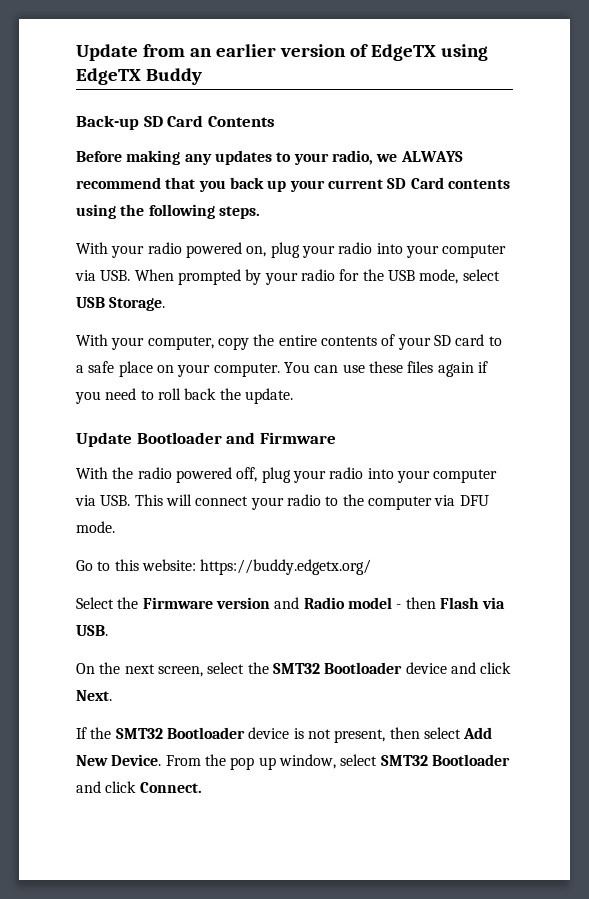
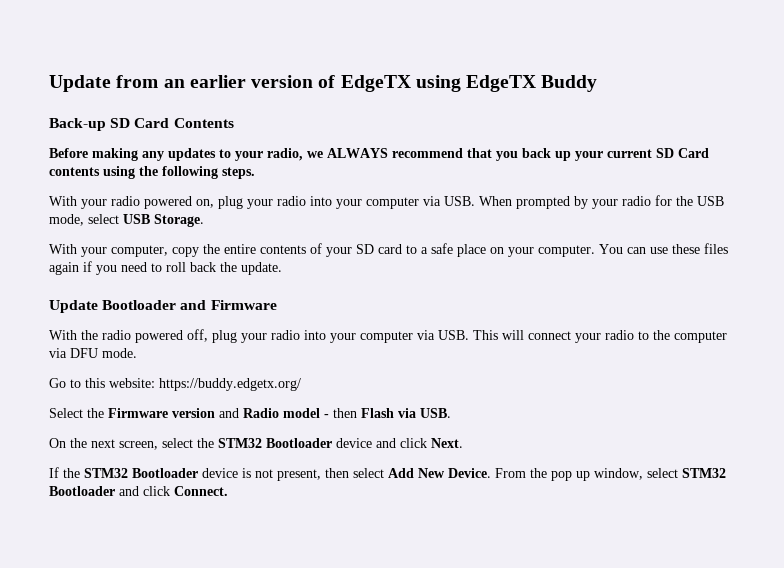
- On the next screen, select the SMT32 Bootloader device and click Next.
+ On the next screen, select the STM32 Bootloader device and click Next.
- If the SMT32 Bootloader device is not present, then select Add New Device.
+ If the STM32 Bootloader device is not present, then select Add New Device.
- From the pop up window, select SMT32 Bootloader and click Connect.
+ From the pop up window, select STM32 Bootloader and click Connect.

